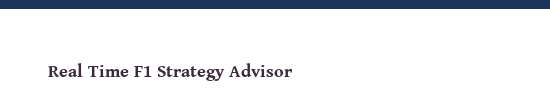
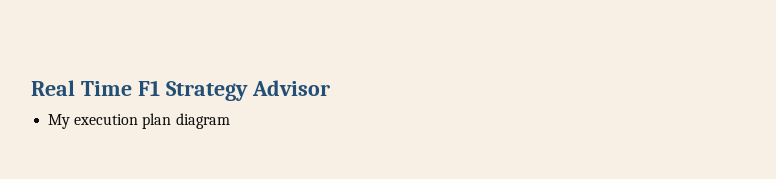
+ My execution plan diagram

